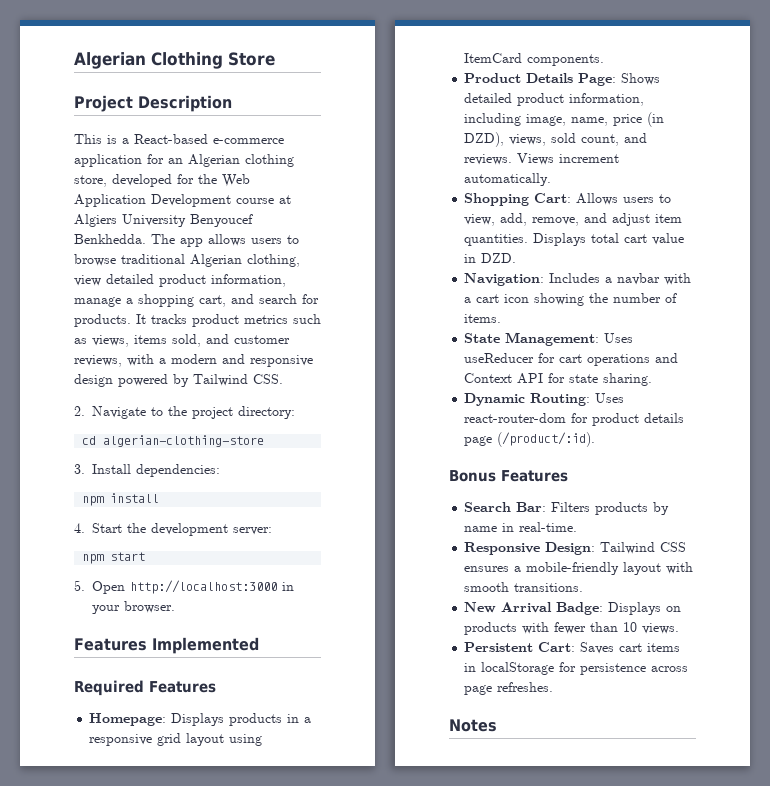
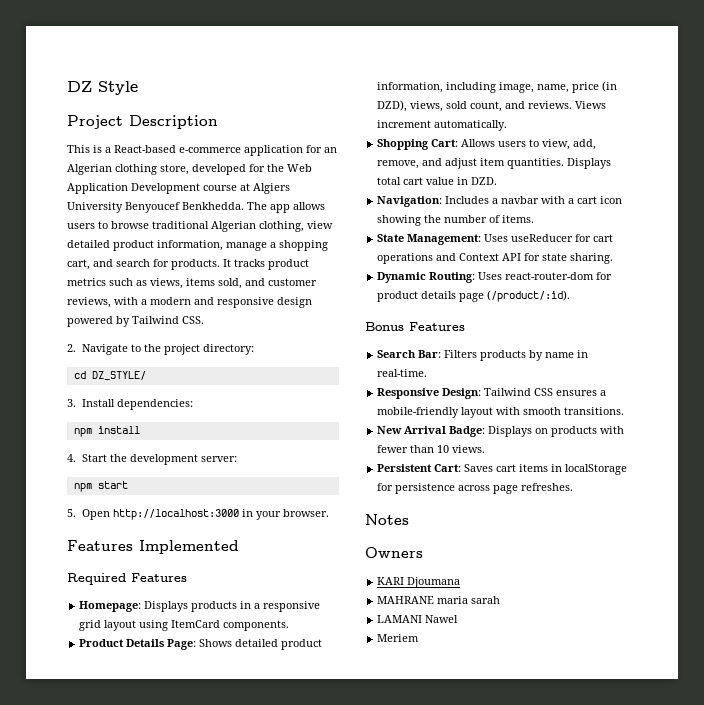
- Algerian Clothing Store
+ DZ Style
- cd algerian-clothing-store
+ cd DZ_STYLE/
+ Owners
+ KARI Djoumana
+ MAHRANE maria sarah
+ LAMANI Nawel
+ Meriem

